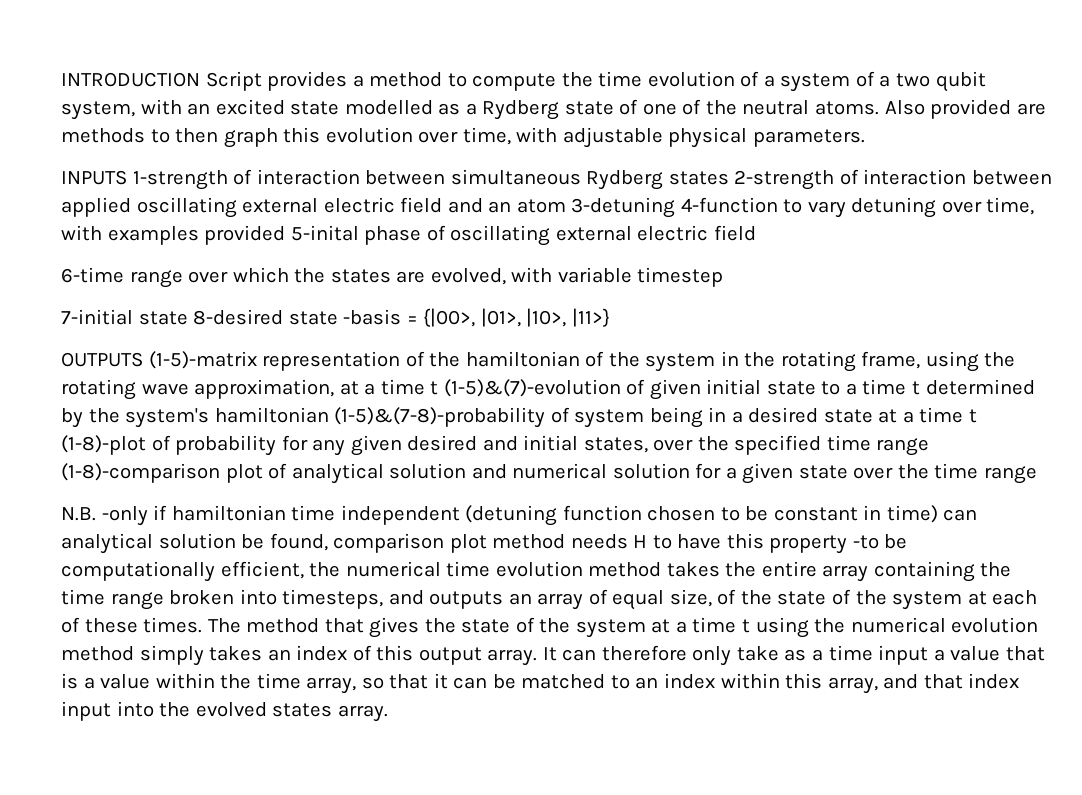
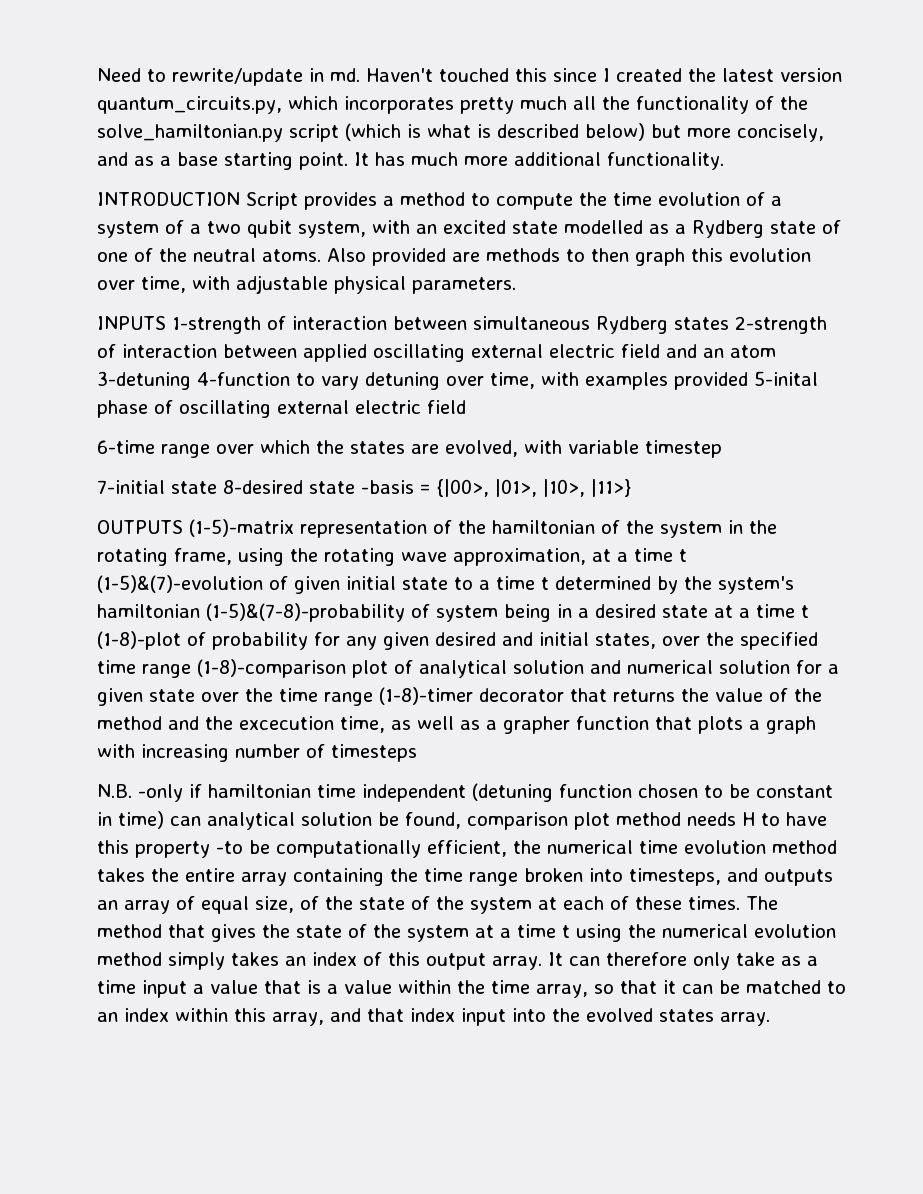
+ Need to rewrite/update in md. Haven't touched this since I created the latest version quantum_circuits.py, which incorporates pretty much all the functionality of the solve_hamiltonian.py script (which is what is described below) but more concisely, and as a base starting point. It has much more additional functionality.
- OUTPUTS (1-5)-matrix representation of the hamiltonian of the system in the rotating frame, using the rotating wave approximation, at a time t (1-5)&(7)-evolution of given initial state to a time t determined by the system's hamiltonian (1-5)&(7-8)-probability of system being in a desired state at a time t (1-8)-plot of probability for any given desired and initial states, over the specified time range (1-8)-comparison plot of analytical solution and numerical solution for a given state over the time range
+ OUTPUTS (1-5)-matrix representation of the hamiltonian of the system in the rotating frame, using the rotating wave approximation, at a time t (1-5)&(7)-evolution of given initial state to a time t determined by the system's hamiltonian (1-5)&(7-8)-probability of system being in a desired state at a time t (1-8)-plot of probability for any given desired and initial states, over the specified time range (1-8)-comparison plot of analytical solution and numerical solution for a given state over the time range (1-8)-timer decorator that returns the value of the method and the excecution time, as well as a grapher function that plots a graph with increasing number of timesteps

